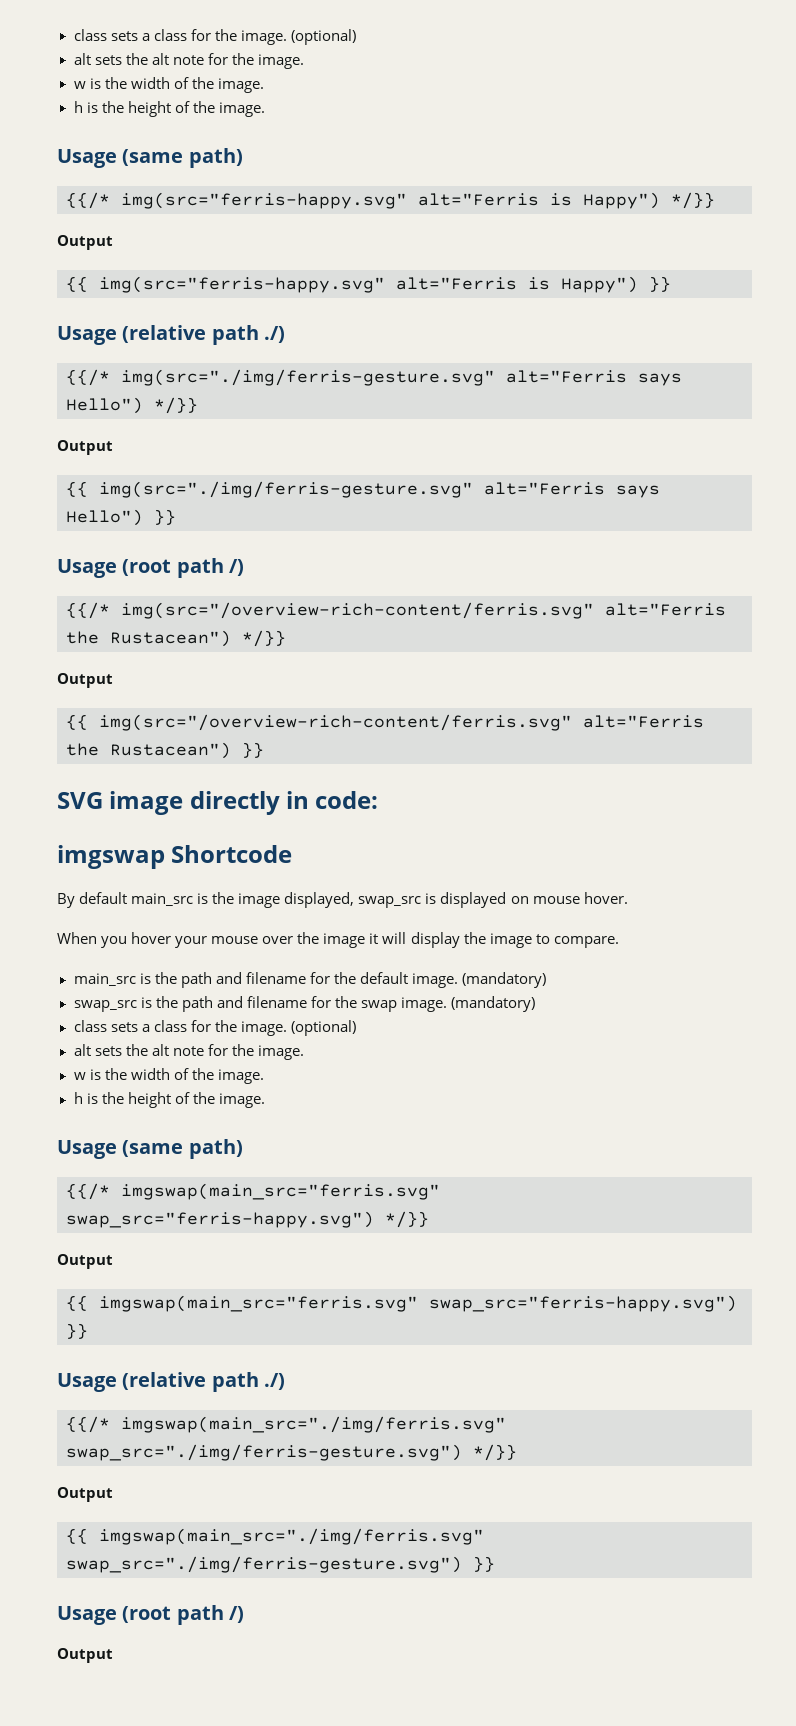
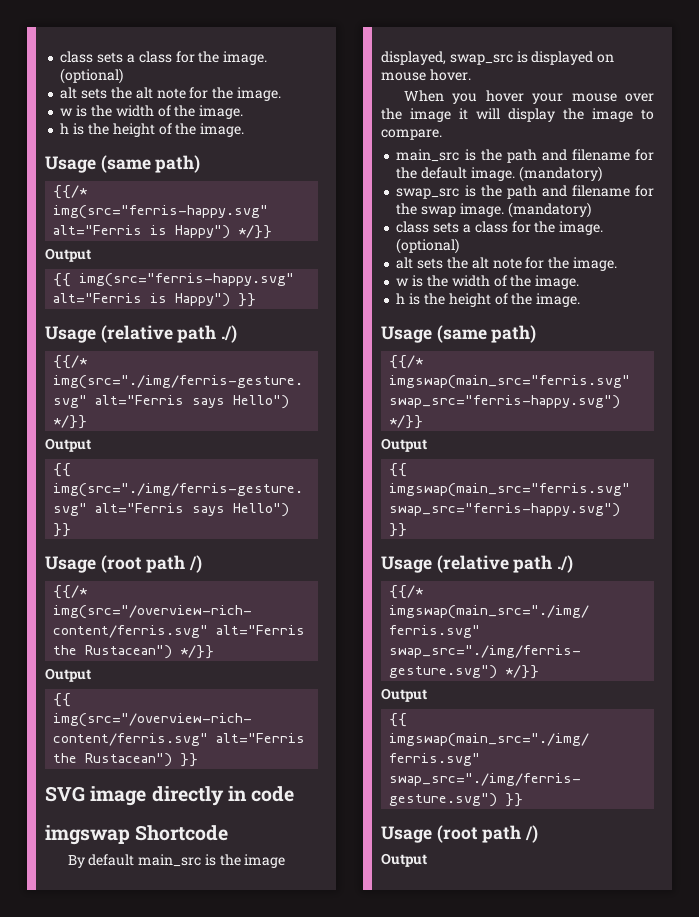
- SVG image directly in code:
+ SVG image directly in code

